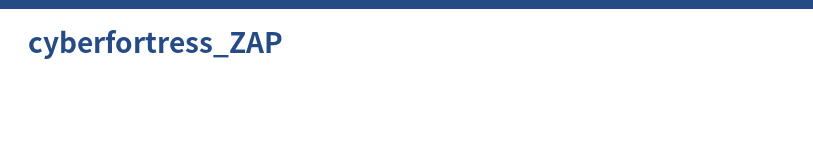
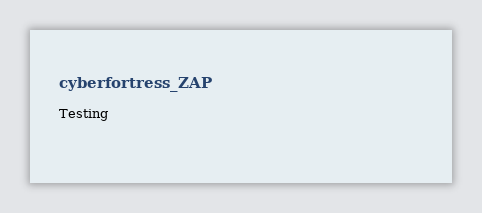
+ Testing

